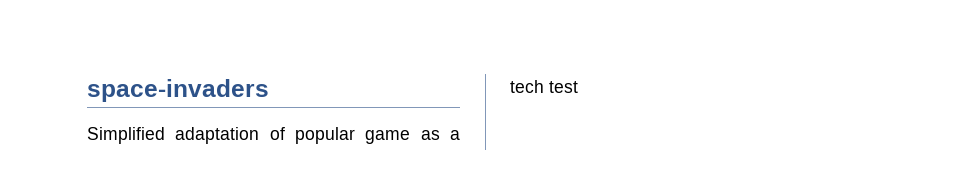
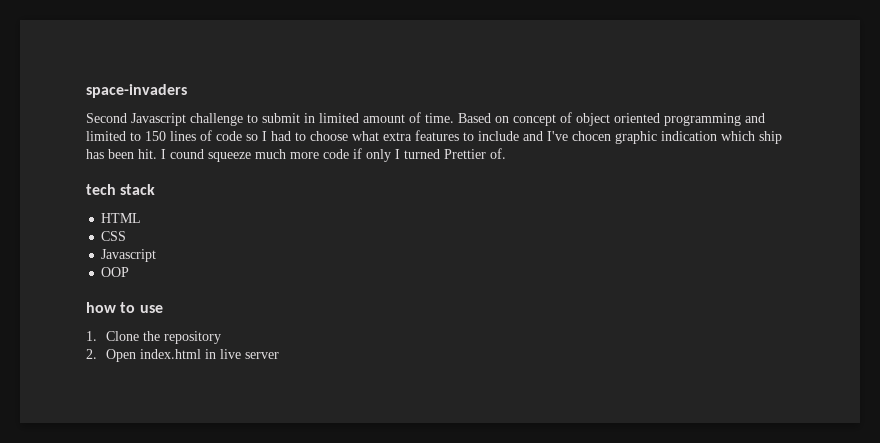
- Simplified adaptation of popular game as a tech test
+ Second Javascript challenge to submit in limited amount of time. Based on concept of object oriented programming and limited to 150 lines of code so I had to choose what extra features to include and I've chocen graphic indication which ship has been hit. I cound squeeze much more code if only I turned Prettier of.
+ tech stack
+ HTML
+ CSS
+ Javascript
+ OOP
+ how to use
+ 1. Clone the repository
+ 2. Open index.html in live server

